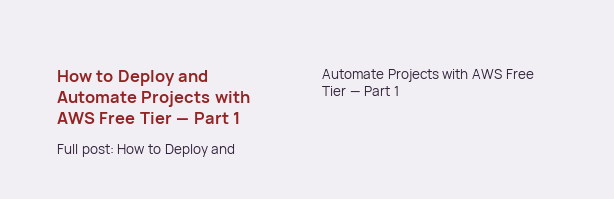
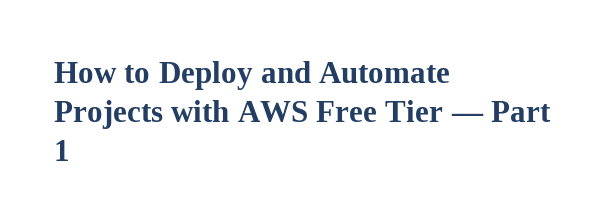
- Full post: How to Deploy and Automate Projects with AWS Free Tier — Part 1

